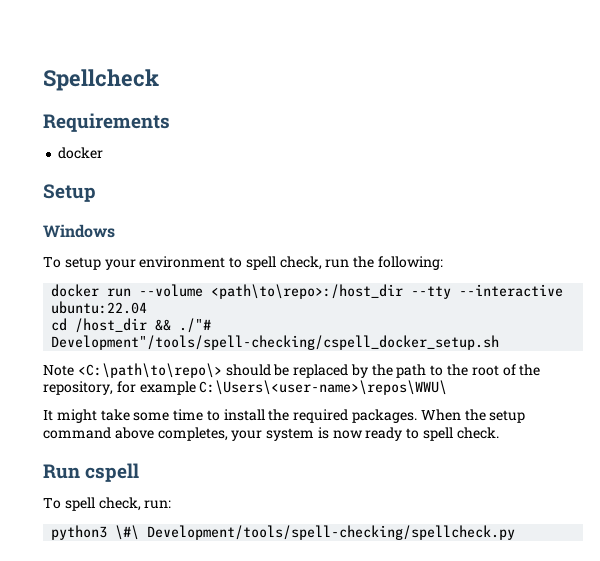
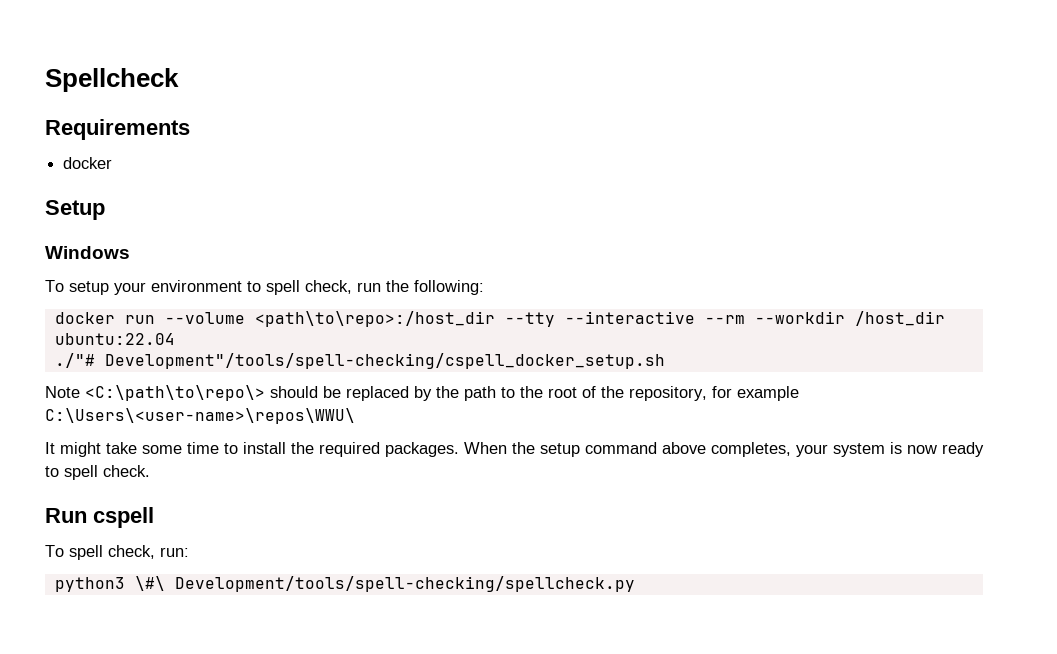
- docker run --volume <path\to\repo>:/host_dir --tty --interactive ubuntu:22.04
- cd /host_dir && ./"# Development"/tools/spell-checking/cspell_docker_setup.sh
+ docker run --volume <path\to\repo>:/host_dir --tty --interactive --rm --workdir /host_dir ubuntu:22.04
+ ./"# Development"/tools/spell-checking/cspell_docker_setup.sh

